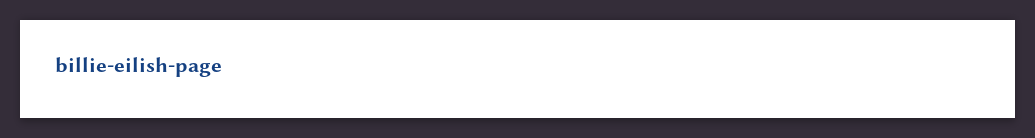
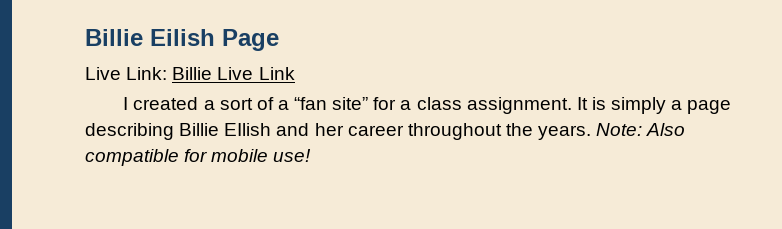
- billie-eilish-page
+ Billie Eilish Page
+ Live Link: Billie Live Link
+ I created a sort of a “fan site” for a class assignment. It is simply a page describing Billie EIlish and her career throughout the years. Note: Also compatible for mobile use!

